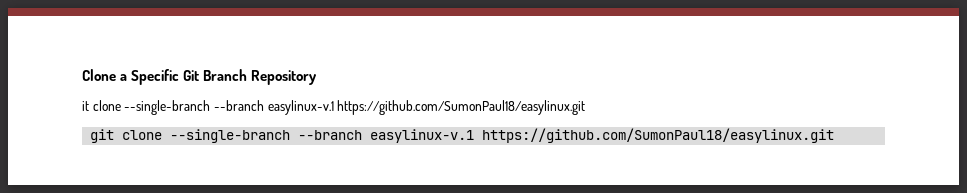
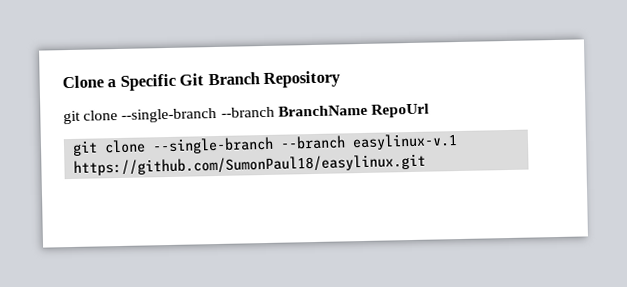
- it clone --single-branch --branch easylinux-v.1 https://github.com/SumonPaul18/easylinux.git
+ git clone --single-branch --branch BranchName RepoUrl

